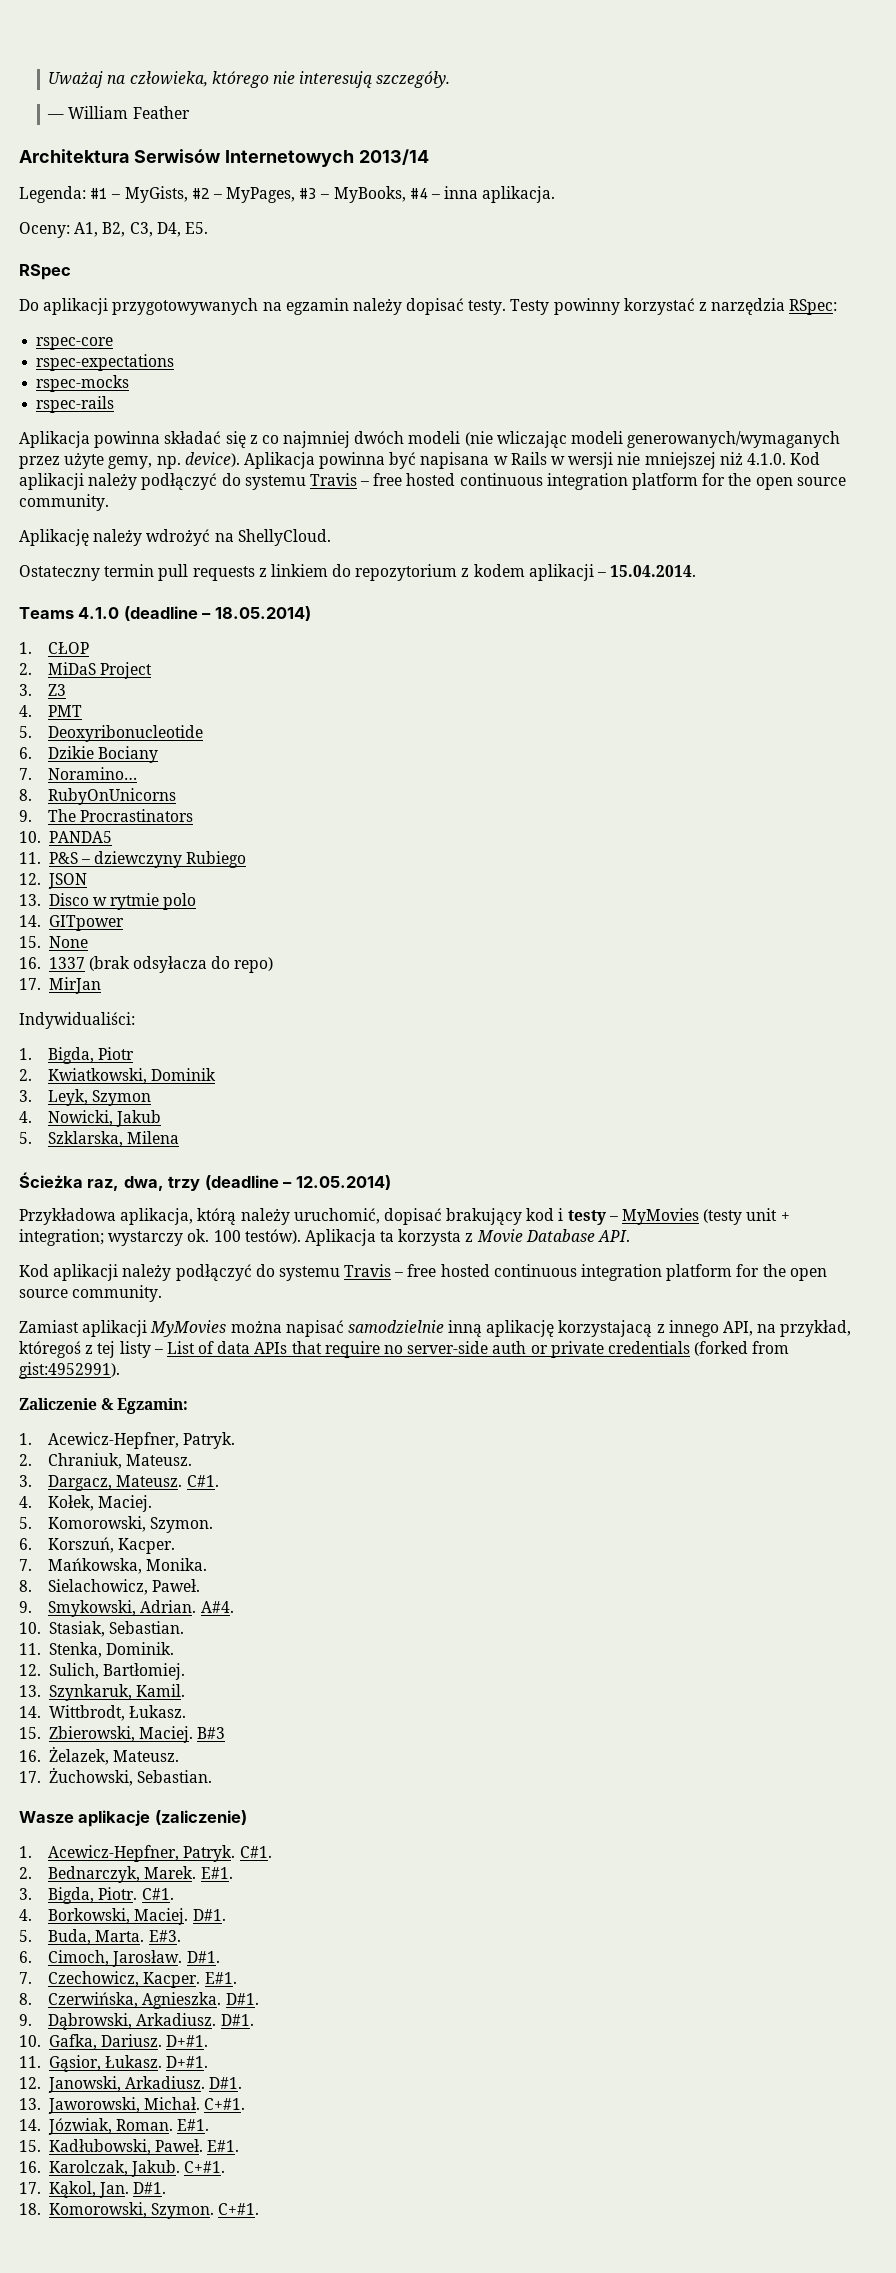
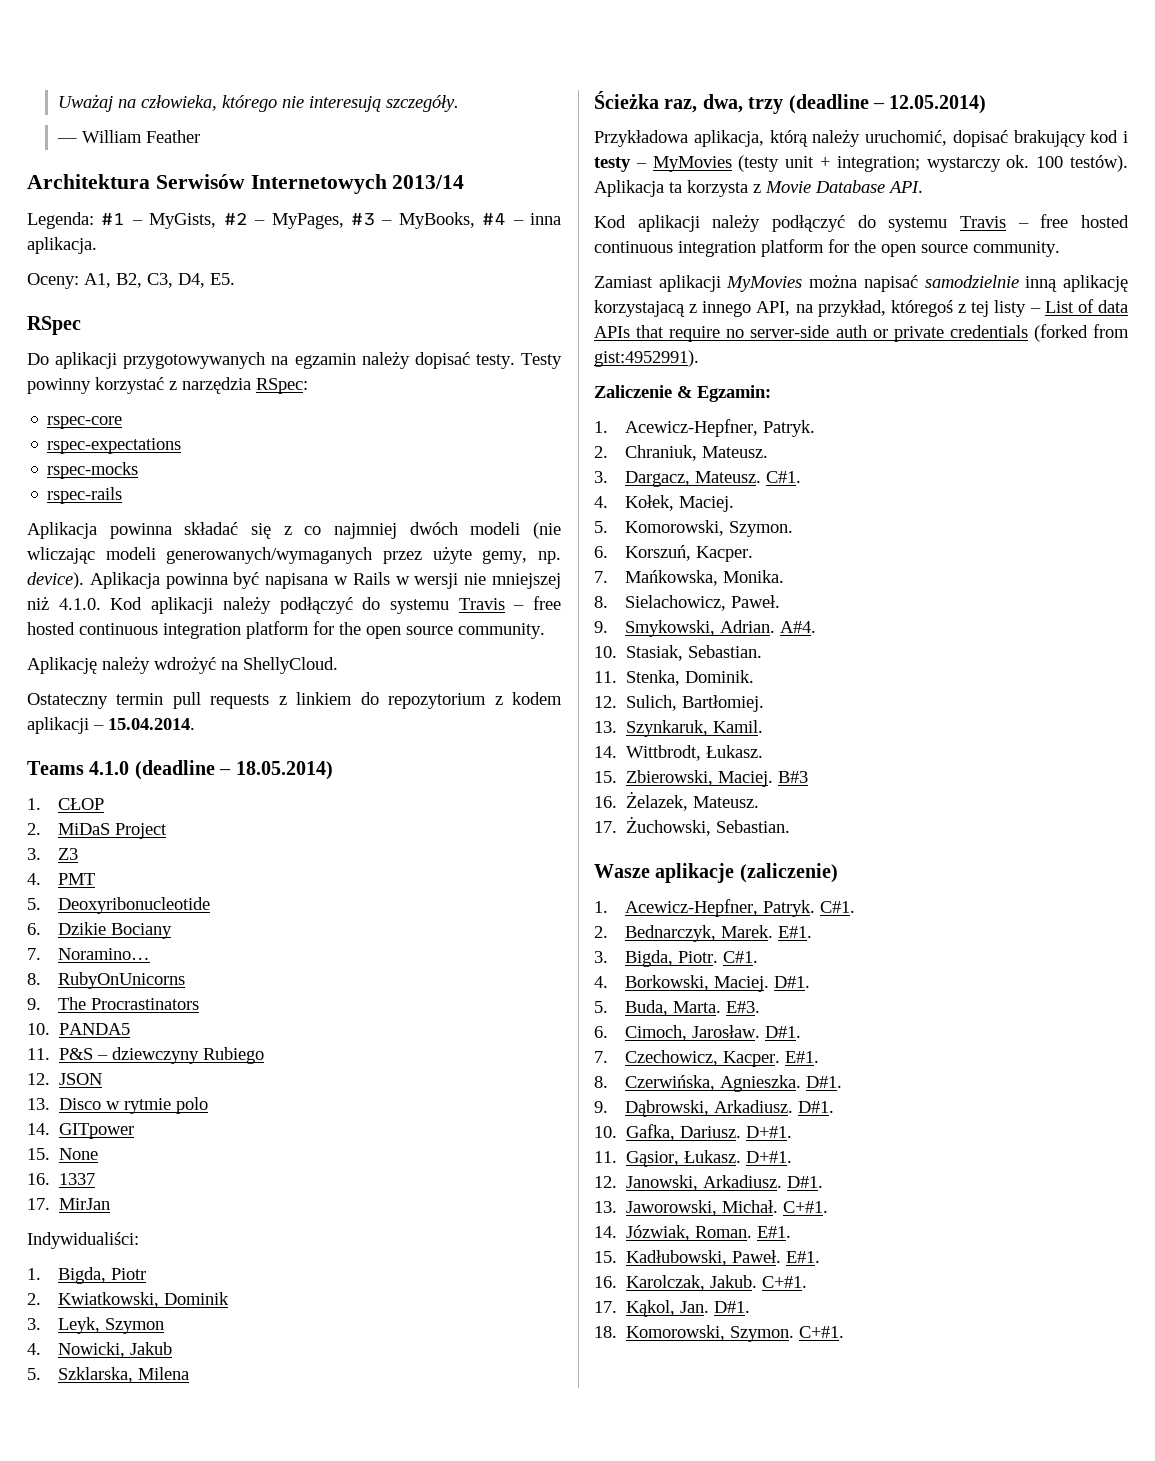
- 16. 1337 (brak odsyłacza do repo)
+ 16. 1337

